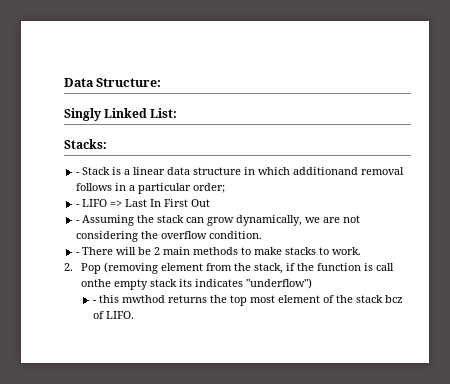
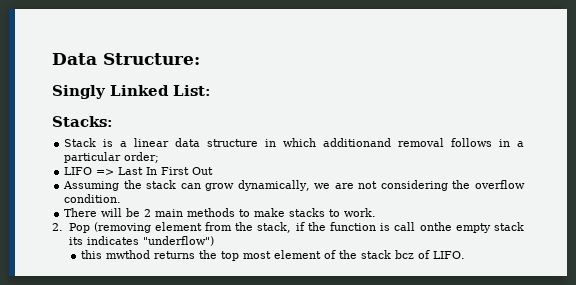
- - Stack is a linear data structure in which additionand removal follows in a particular order;
+ Stack is a linear data structure in which additionand removal follows in a particular order;
- - LIFO => Last In First Out
+ LIFO => Last In First Out
- - Assuming the stack can grow dynamically, we are not considering the overflow condition.
+ Assuming the stack can grow dynamically, we are not considering the overflow condition.
- - There will be 2 main methods to make stacks to work.
+ There will be 2 main methods to make stacks to work.
- - this mwthod returns the top most element of the stack bcz of LIFO.
+ this mwthod returns the top most element of the stack bcz of LIFO.

